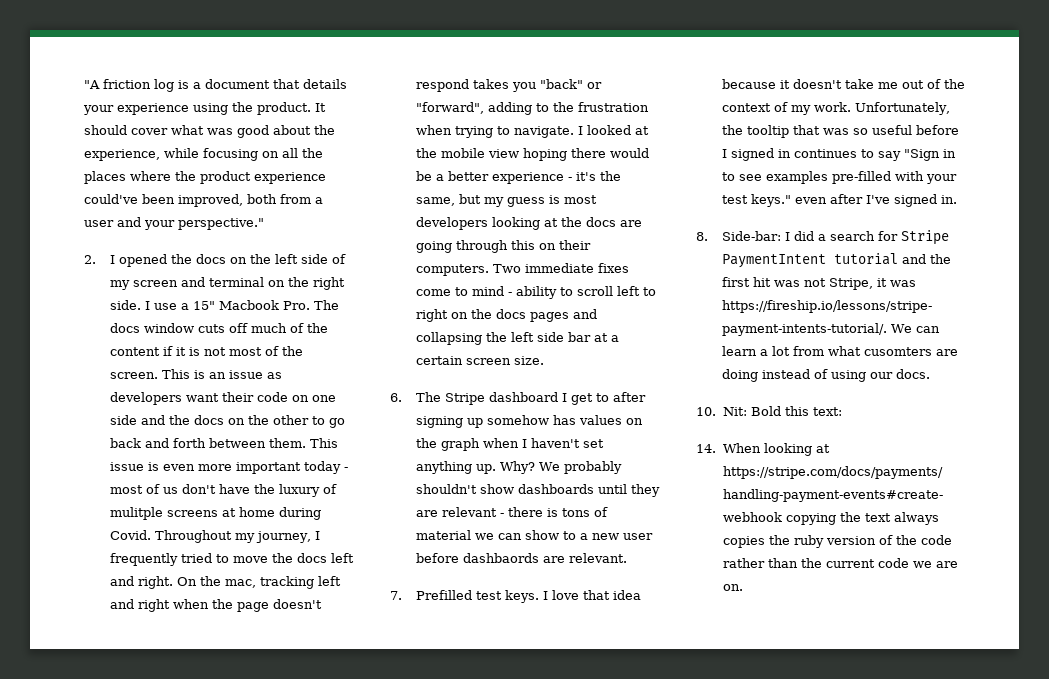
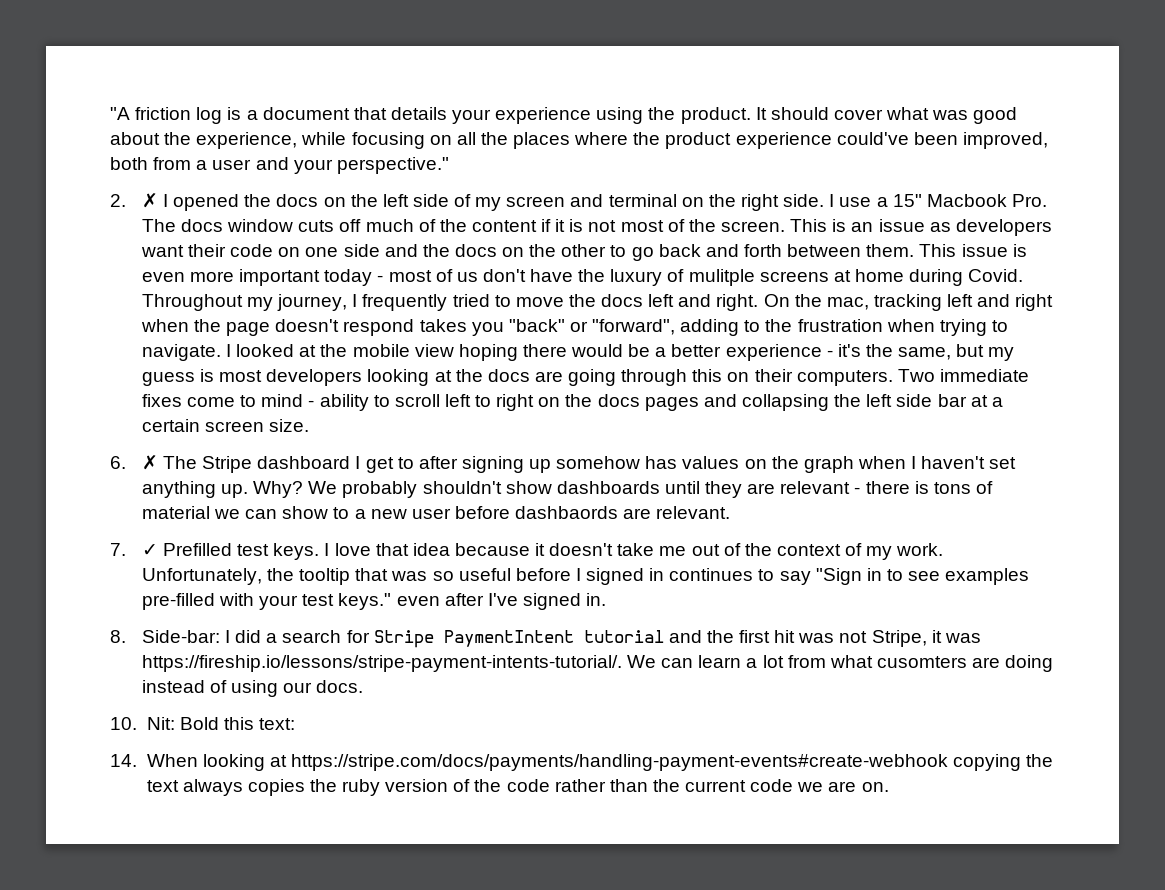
- 2. I opened the docs on the left side of my screen and terminal on the right side.
+ 2. ✗ I opened the docs on the left side of my screen and terminal on the right side.
- 6. The Stripe dashboard I get to after signing up somehow has values on the graph when I haven't set anything up.
+ 6. ✗ The Stripe dashboard I get to after signing up somehow has values on the graph when I haven't set anything up.
- 7. Prefilled test keys.
+ 7. ✓ Prefilled test keys.

